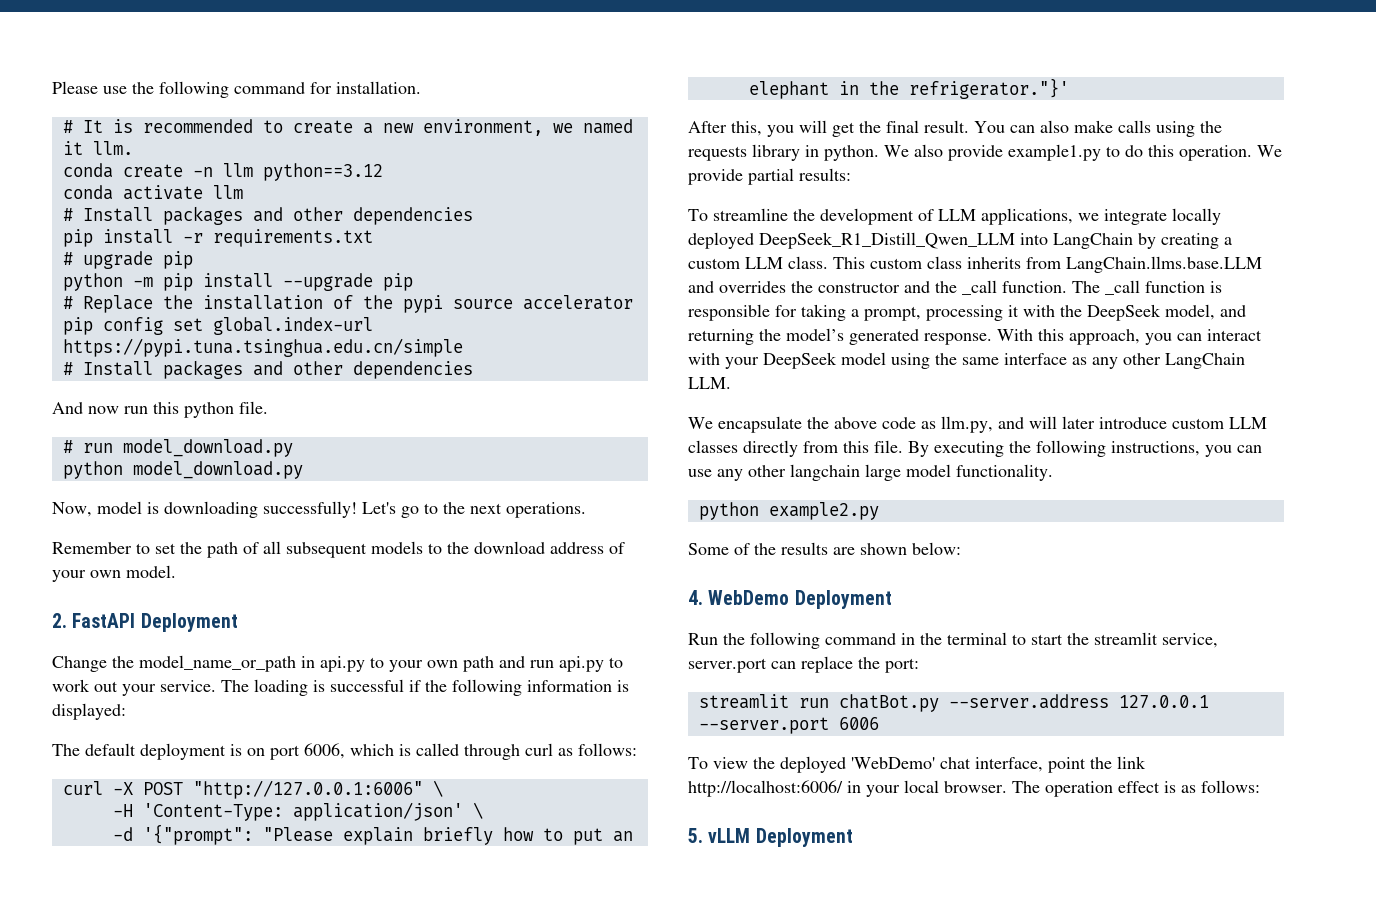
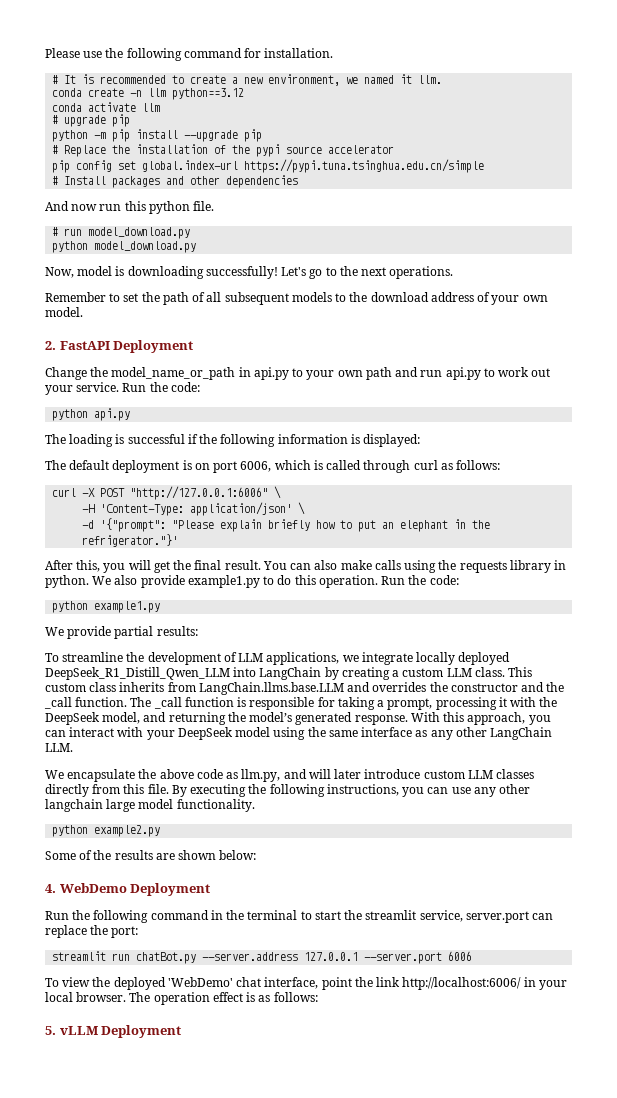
  conda activate llm
- # Install packages and other dependencies
- pip install -r requirements.txt
- Change the model_name_or_path in api.py to your own path and run api.py to work out your service. The loading is successful if the following information is displayed:
+ Change the model_name_or_path in api.py to your own path and run api.py to work out your service. Run the code:
+ python api.py
+ The loading is successful if the following information is displayed:
- We also provide example1.py to do this operation. We provide partial results:
+ We also provide example1.py to do this operation. Run the code:
+ python example1.py
+ We provide partial results:

